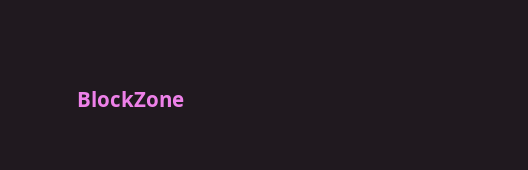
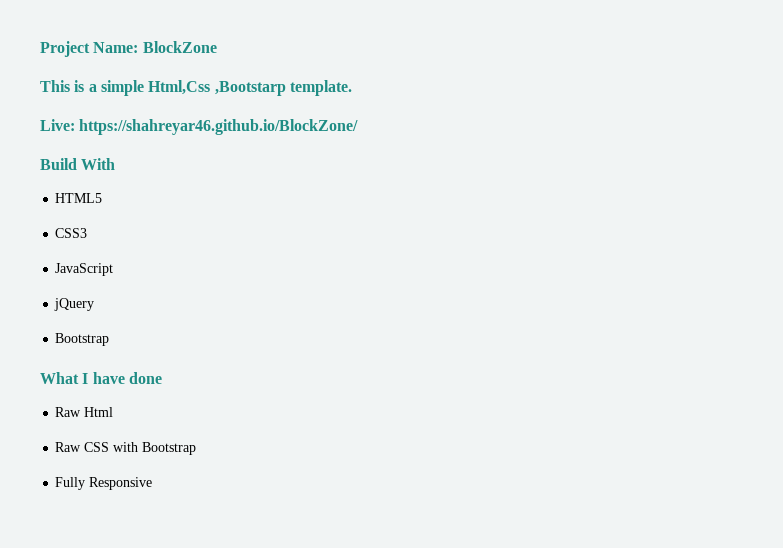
- BlockZone
+ Project Name: BlockZone
+ This is a simple Html,Css ,Bootstarp template.
+ Live: https://shahreyar46.github.io/BlockZone/
+ Build With
+ HTML5
+ CSS3
+ JavaScript
+ jQuery
+ Bootstrap
+ What I have done
+ Raw Html
+ Raw CSS with Bootstrap
+ Fully Responsive

